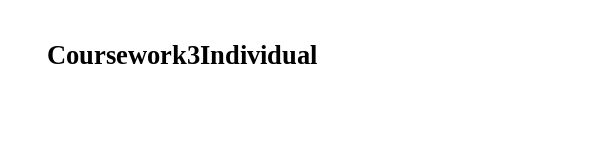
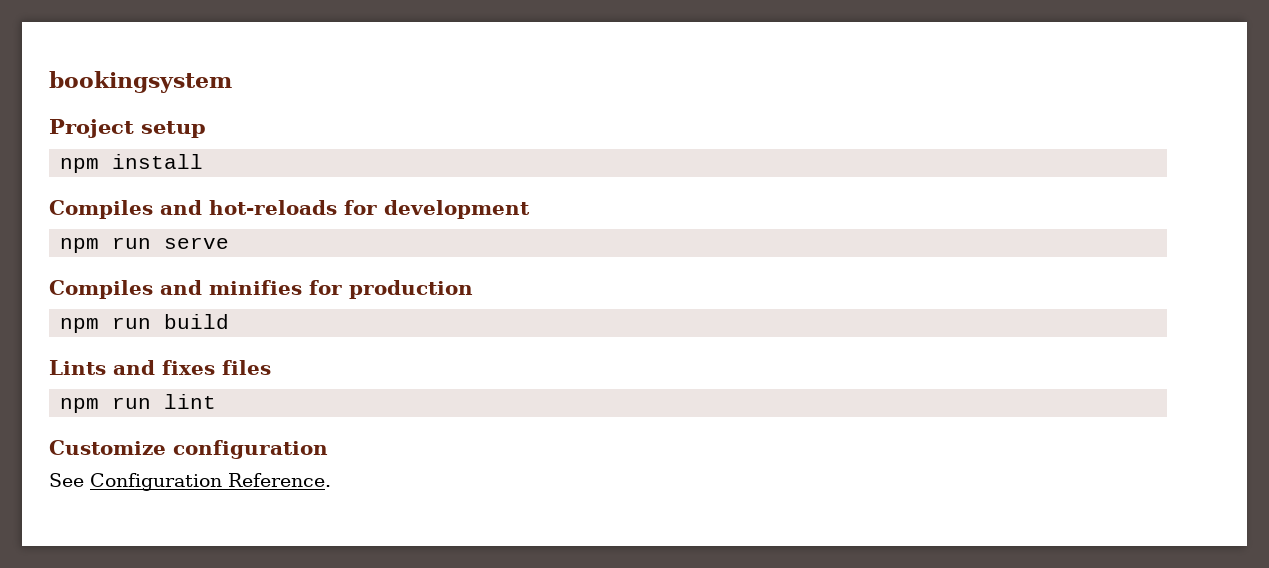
- Coursework3Individual
+ bookingsystem
+ Project setup
+ npm install
+ Compiles and hot-reloads for development
+ npm run serve
+ Compiles and minifies for production
+ npm run build
+ Lints and fixes files
+ npm run lint
+ Customize configuration
+ See Configuration Reference.

